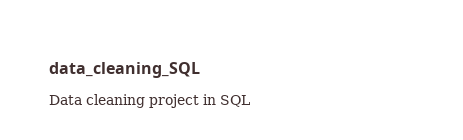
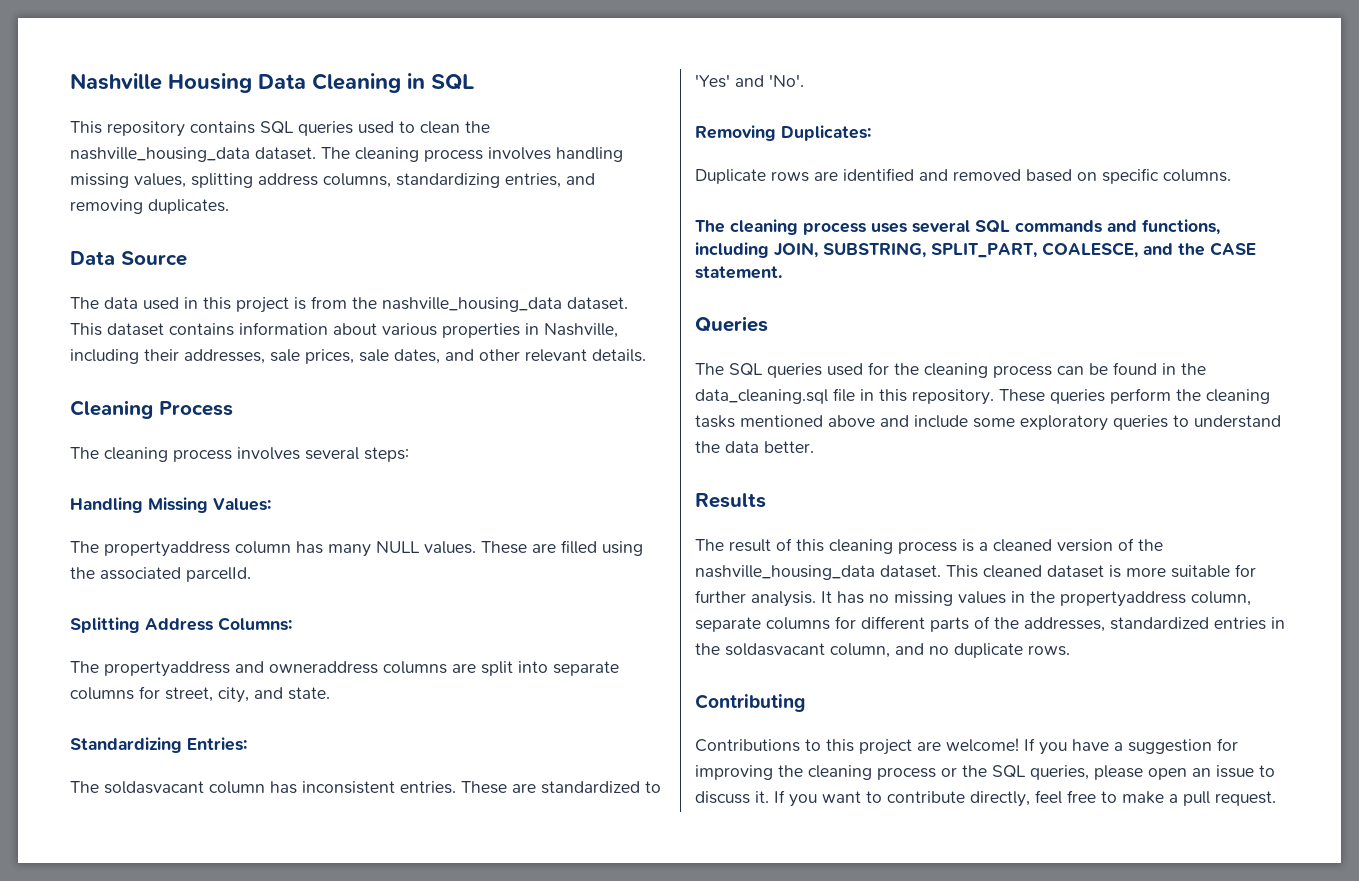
- data_cleaning_SQL
- Data cleaning project in SQL
+ Nashville Housing Data Cleaning in SQL
+ This repository contains SQL queries used to clean the nashville_housing_data dataset. The cleaning process involves handling missing values, splitting address columns, standardizing entries, and removing duplicates.
+ Data Source
+ The data used in this project is from the nashville_housing_data dataset. This dataset contains information about various properties in Nashville, including their addresses, sale prices, sale dates, and other relevant details.
+ Cleaning Process
+ The cleaning process involves several steps:
+ Handling Missing Values:
+ The propertyaddress column has many NULL values. These are filled using the associated parcelId.
+ Splitting Address Columns:
+ The propertyaddress and owneraddress columns are split into separate columns for street, city, and state.
+ Standardizing Entries:
+ The soldasvacant column has inconsistent entries. These are standardized to 'Yes' and 'No'.
+ Removing Duplicates:
+ Duplicate rows are identified and removed based on specific columns.
+ The cleaning process uses several SQL commands and functions, including JOIN, SUBSTRING, SPLIT_PART, COALESCE, and the CASE statement.
+ Queries
+ The SQL queries used for the cleaning process can be found in the data_cleaning.sql file in this repository. These queries perform the cleaning tasks mentioned above and include some exploratory queries to understand the data better.
+ Results
+ The result of this cleaning process is a cleaned version of the nashville_housing_data dataset. This cleaned dataset is more suitable for further analysis. It has no missing values in the propertyaddress column, separate columns for different parts of the addresses, standardized entries in the soldasvacant column, and no duplicate rows.
+ Contributing
+ Contributions to this project are welcome! If you have a suggestion for improving the cleaning process or the SQL queries, please open an issue to discuss it. If you want to contribute directly, feel free to make a pull request.

